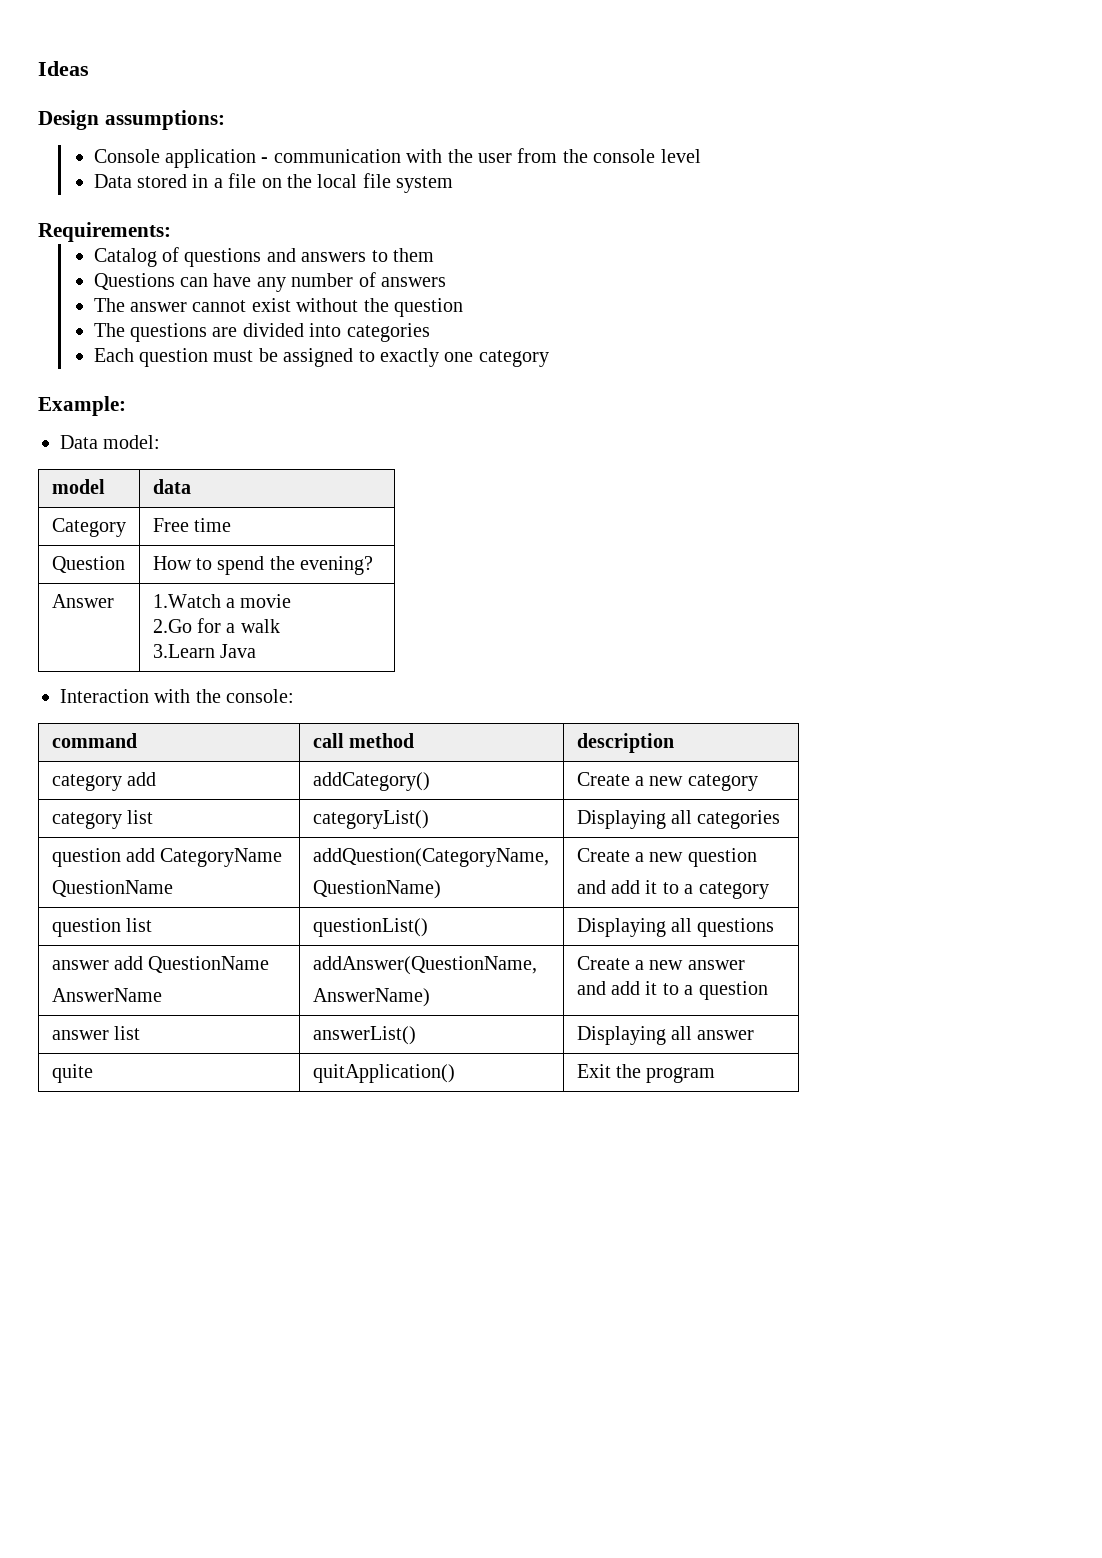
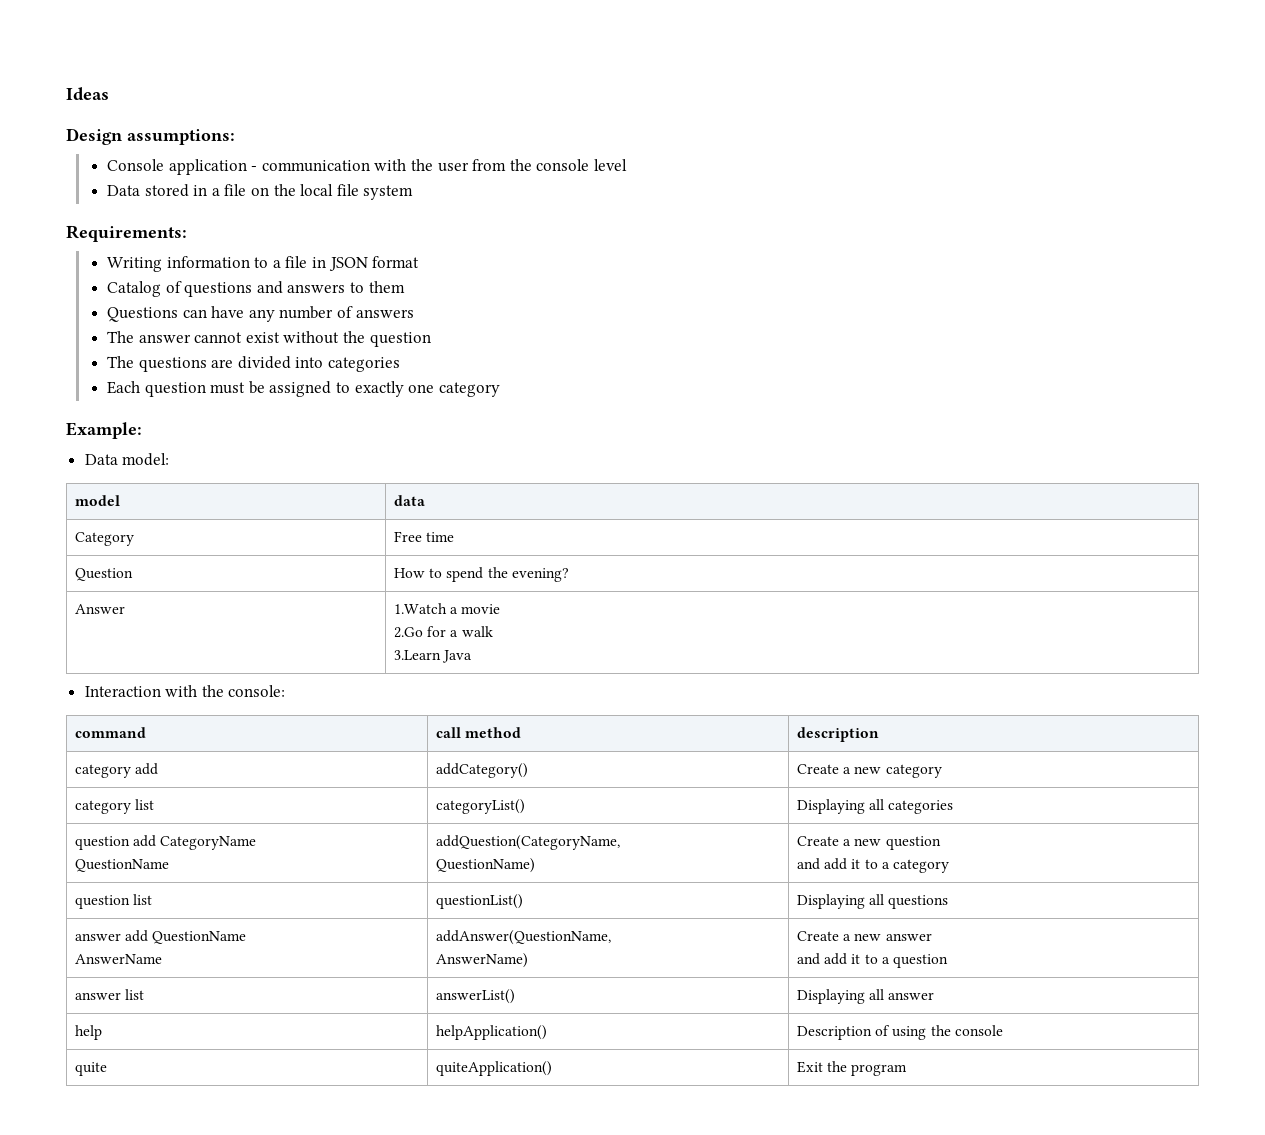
+ Writing information to a file in JSON format
+ help | helpApplication() | Description of using the console
- quite | quitApplication() | Exit the program
+ quite | quiteApplication() | Exit the program

